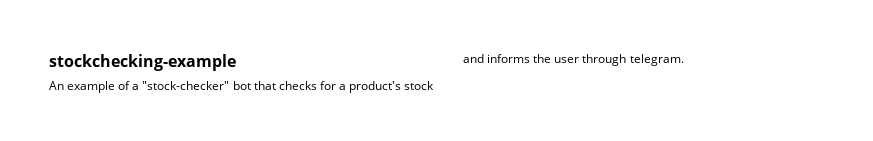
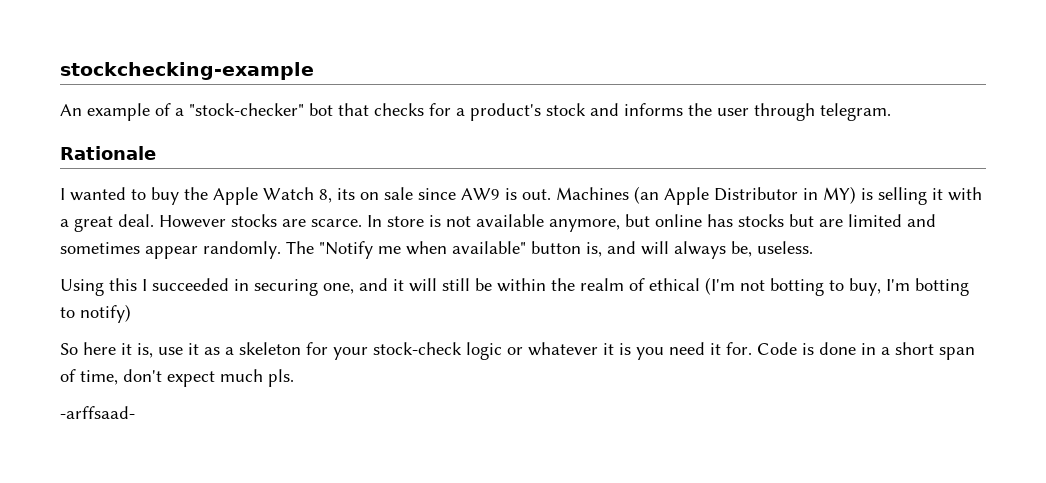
+ Rationale
+ I wanted to buy the Apple Watch 8, its on sale since AW9 is out. Machines (an Apple Distributor in MY) is selling it with a great deal. However stocks are scarce. In store is not available anymore, but online has stocks but are limited and sometimes appear randomly. The "Notify me when available" button is, and will always be, useless.
+ Using this I succeeded in securing one, and it will still be within the realm of ethical (I'm not botting to buy, I'm botting to notify)
+ So here it is, use it as a skeleton for your stock-check logic or whatever it is you need it for. Code is done in a short span of time, don't expect much pls.
+ -arffsaad-

